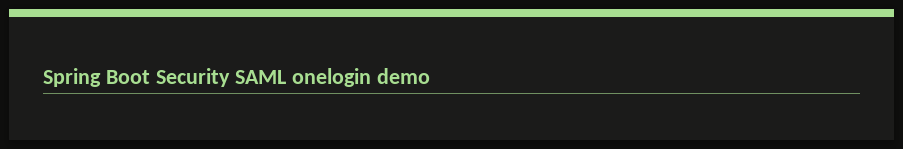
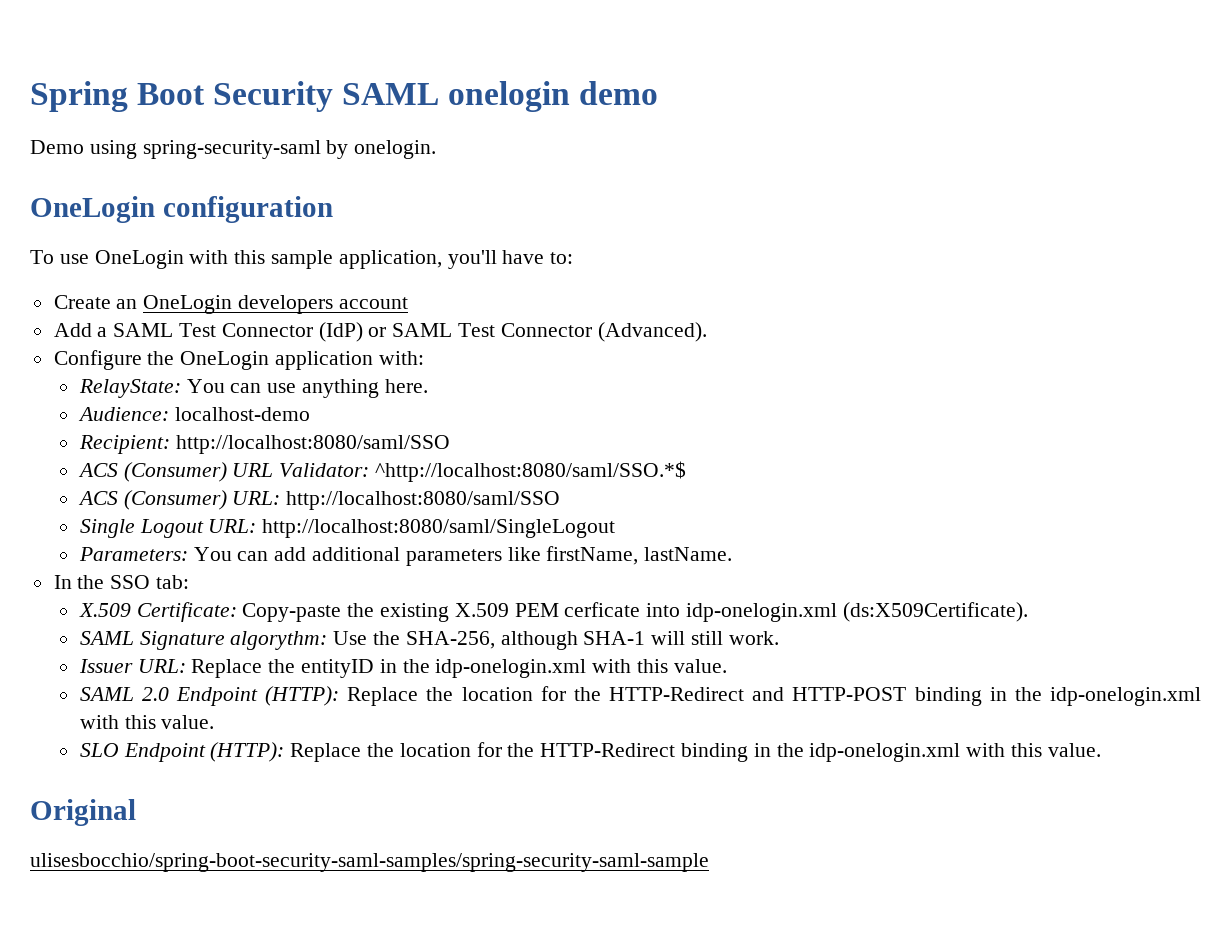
+ Demo using spring-security-saml by onelogin.
+ OneLogin configuration
+ To use OneLogin with this sample application, you'll have to:
+ Create an OneLogin developers account
+ Add a SAML Test Connector (IdP) or SAML Test Connector (Advanced).
+ Configure the OneLogin application with:
+ RelayState: You can use anything here.
+ Audience: localhost-demo
+ Recipient: http://localhost:8080/saml/SSO
+ ACS (Consumer) URL Validator: ^http://localhost:8080/saml/SSO.*$
+ ACS (Consumer) URL: http://localhost:8080/saml/SSO
+ Single Logout URL: http://localhost:8080/saml/SingleLogout
+ Parameters: You can add additional parameters like firstName, lastName.
+ In the SSO tab:
+ X.509 Certificate: Copy-paste the existing X.509 PEM cerficate into idp-onelogin.xml (ds:X509Certificate).
+ SAML Signature algorythm: Use the SHA-256, although SHA-1 will still work.
+ Issuer URL: Replace the entityID in the idp-onelogin.xml with this value.
+ SAML 2.0 Endpoint (HTTP): Replace the location for the HTTP-Redirect and HTTP-POST binding in the idp-onelogin.xml with this value.
+ SLO Endpoint (HTTP): Replace the location for the HTTP-Redirect binding in the idp-onelogin.xml with this value.
+ Original
+ ulisesbocchio/spring-boot-security-saml-samples/spring-security-saml-sample

